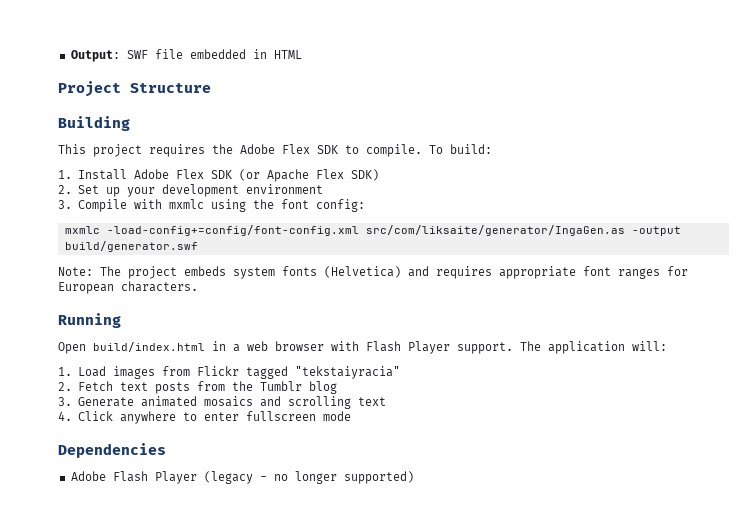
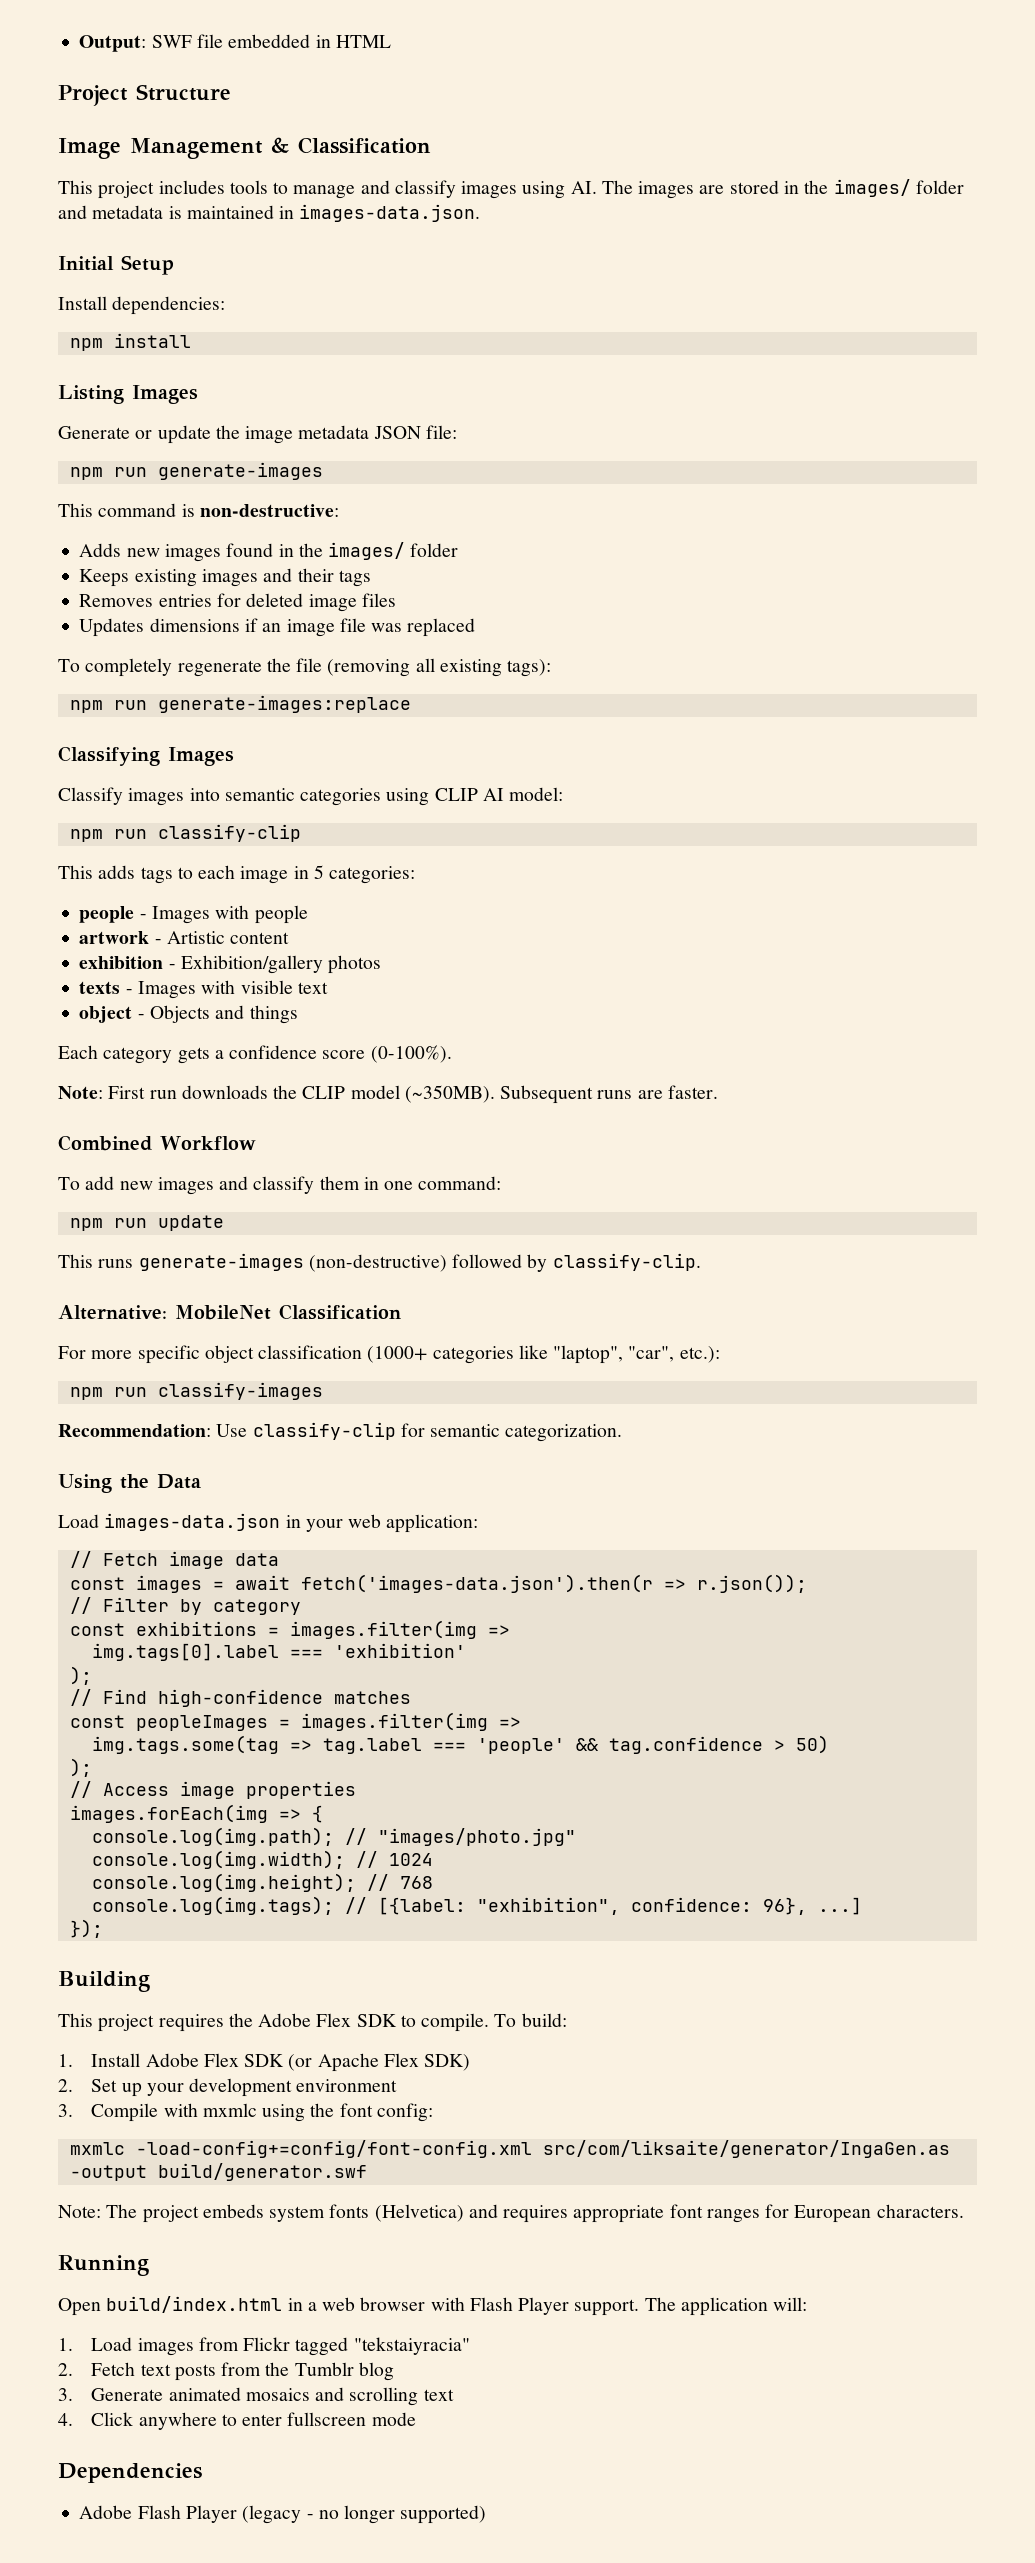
+ Image Management & Classification
+ This project includes tools to manage and classify images using AI. The images are stored in the images/ folder and metadata is maintained in images-data.json.
+ Initial Setup
+ Install dependencies:
+ npm install
+ Listing Images
+ Generate or update the image metadata JSON file:
+ npm run generate-images
+ This command is non-destructive:
+ Adds new images found in the images/ folder
+ Keeps existing images and their tags
+ Removes entries for deleted image files
+ Updates dimensions if an image file was replaced
+ To completely regenerate the file (removing all existing tags):
+ npm run generate-images:replace
+ Classifying Images
+ Classify images into semantic categories using CLIP AI model:
+ npm run classify-clip
+ This adds tags to each image in 5 categories:
+ people - Images with people
+ artwork - Artistic content
+ exhibition - Exhibition/gallery photos
+ texts - Images with visible text
+ object - Objects and things
+ Each category gets a confidence score (0-100%).
+ Note: First run downloads the CLIP model (~350MB). Subsequent runs are faster.
+ Combined Workflow
+ To add new images and classify them in one command:
+ npm run update
+ This runs generate-images (non-destructive) followed by classify-clip.
+ Alternative: MobileNet Classification
+ For more specific object classification (1000+ categories like "laptop", "car", etc.):
+ npm run classify-images
+ Recommendation: Use classify-clip for semantic categorization.
+ Using the Data
+ Load images-data.json in your web application:
+ // Fetch image data
+ const images = await fetch('images-data.json').then(r => r.json());
+ // Filter by category
+ const exhibitions = images.filter(img =>
+ img.tags[0].label === 'exhibition'
+ );
+ // Find high-confidence matches
+ const peopleImages = images.filter(img =>
+ img.tags.some(tag => tag.label === 'people' && tag.confidence > 50)
+ );
+ // Access image properties
+ images.forEach(img => {
+ console.log(img.path); // "images/photo.jpg"
+ console.log(img.width); // 1024
+ console.log(img.height); // 768
+ console.log(img.tags); // [{label: "exhibition", confidence: 96}, ...]
+ });

